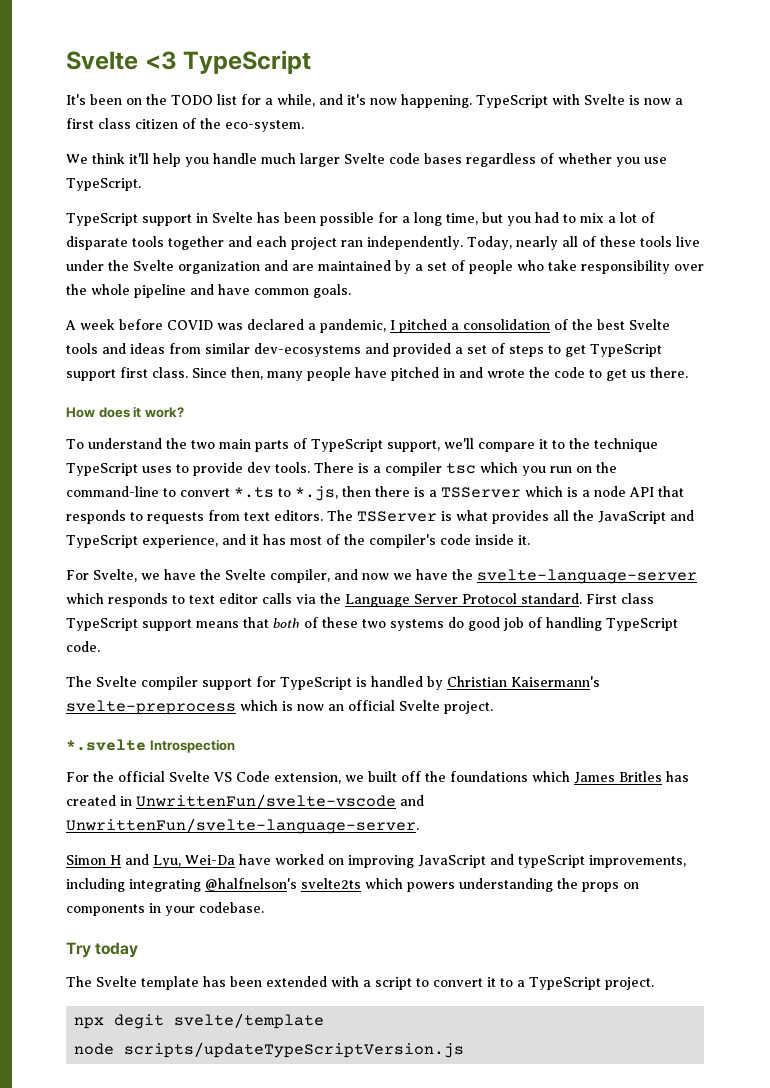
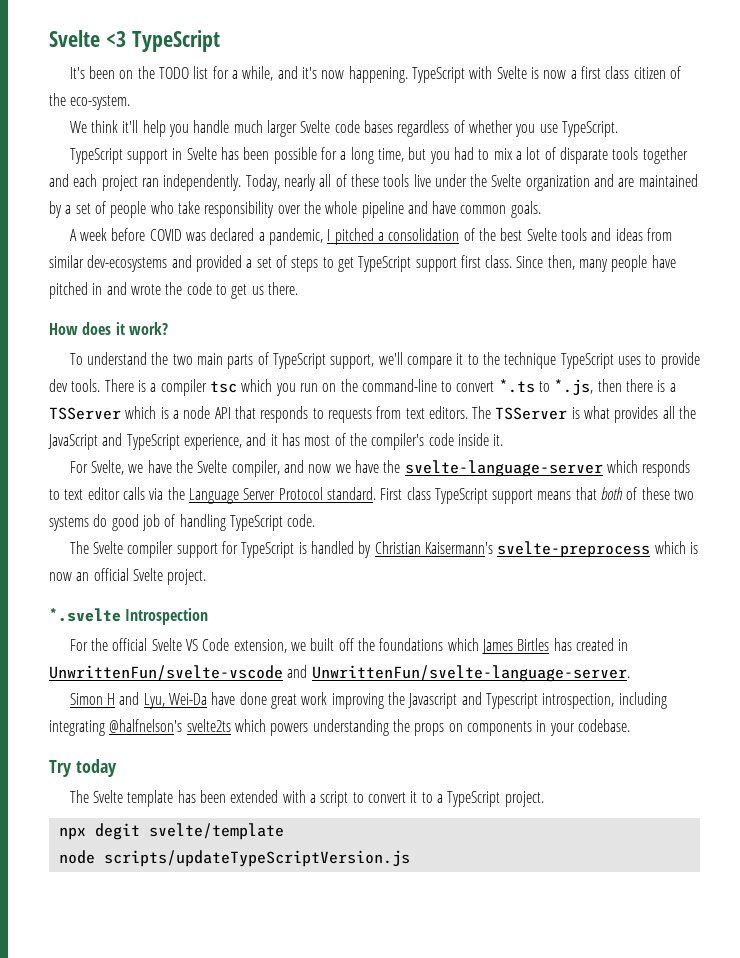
- For the official Svelte VS Code extension, we built off the foundations which James Britles has created in UnwrittenFun/svelte-vscode and UnwrittenFun/svelte-language-server.
+ For the official Svelte VS Code extension, we built off the foundations which James Birtles has created in UnwrittenFun/svelte-vscode and UnwrittenFun/svelte-language-server.
- Simon H and Lyu, Wei-Da have worked on improving JavaScript and typeScript improvements, including integrating @halfnelson's svelte2ts which powers understanding the props on components in your codebase.
+ Simon H and Lyu, Wei-Da have done great work improving the Javascript and Typescript introspection, including integrating @halfnelson's svelte2ts which powers understanding the props on components in your codebase.

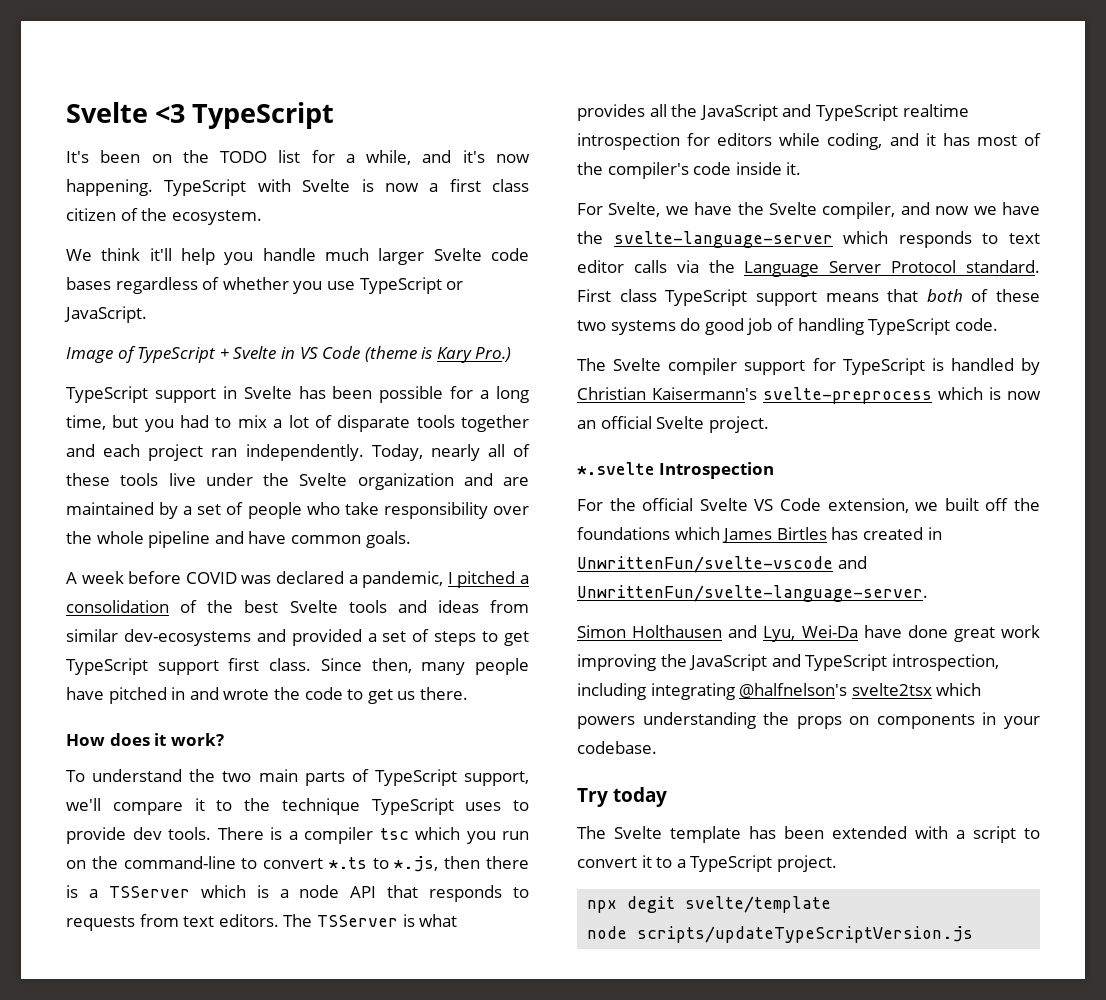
- TypeScript with Svelte is now a first class citizen of the eco-system.
+ TypeScript with Svelte is now a first class citizen of the ecosystem.
- We think it'll help you handle much larger Svelte code bases regardless of whether you use TypeScript.
+ We think it'll help you handle much larger Svelte code bases regardless of whether you use TypeScript or JavaScript.
+ Image of TypeScript + Svelte in VS Code (theme is Kary Pro.)
- The TSServer is what provides all the JavaScript and TypeScript experience, and it has most of the compiler's code inside it.
+ The TSServer is what provides all the JavaScript and TypeScript realtime introspection for editors while coding, and it has most of the compiler's code inside it.
- Simon H and Lyu, Wei-Da have done great work improving the Javascript and Typescript introspection, including integrating @halfnelson's svelte2ts which powers understanding the props on components in your codebase.
+ Simon Holthausen and Lyu, Wei-Da have done great work improving the JavaScript and TypeScript introspection, including integrating @halfnelson's svelte2tsx which powers understanding the props on components in your codebase.

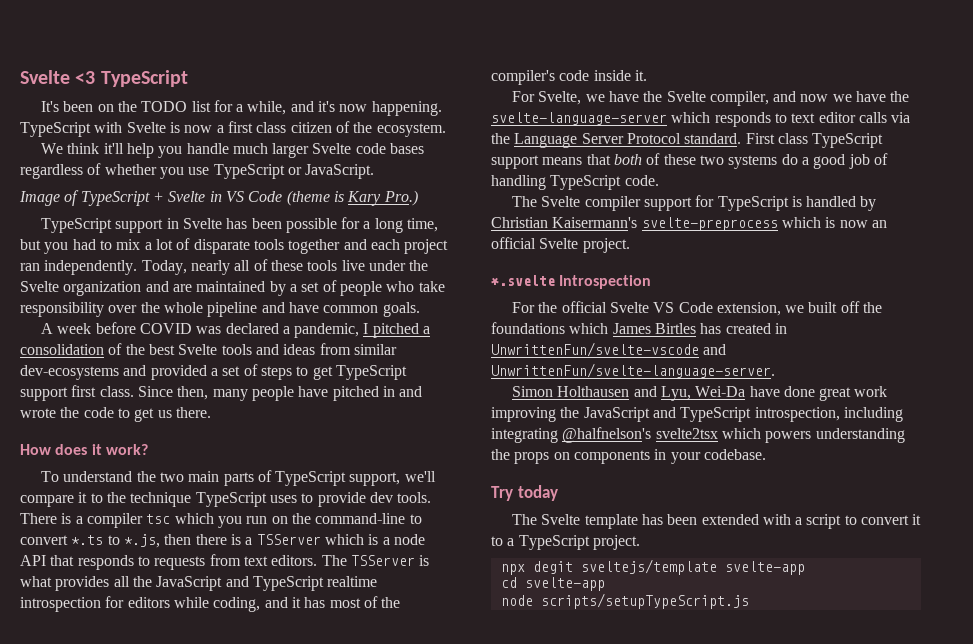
- First class TypeScript support means that both of these two systems do good job of handling TypeScript code.
+ First class TypeScript support means that both of these two systems do a good job of handling TypeScript code.
- npx degit svelte/template
- node scripts/updateTypeScriptVersion.js
+ npx degit sveltejs/template svelte-app
+ cd svelte-app
+ node scripts/setupTypeScript.js

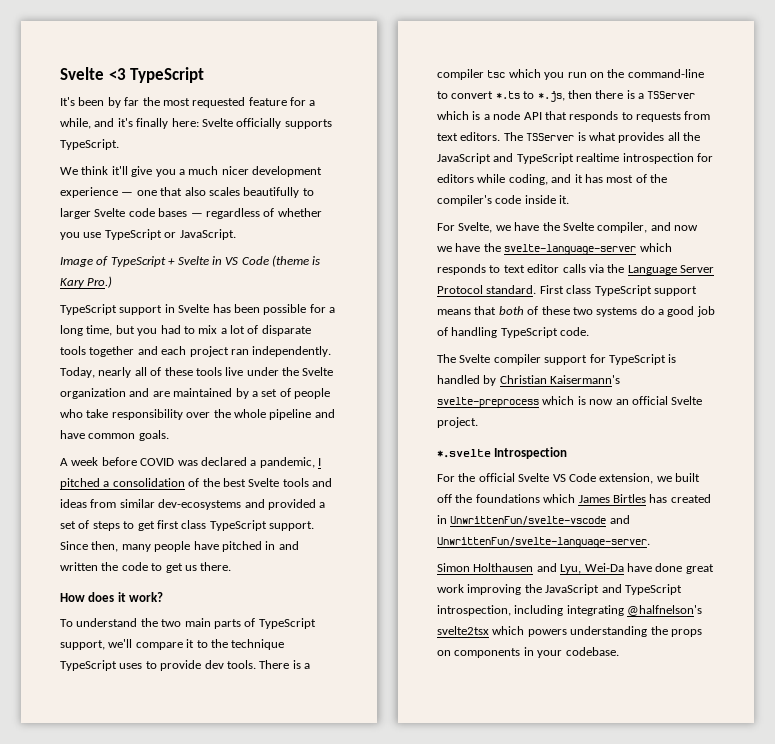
- It's been on the TODO list for a while, and it's now happening. TypeScript with Svelte is now a first class citizen of the ecosystem.
- We think it'll help you handle much larger Svelte code bases regardless of whether you use TypeScript or JavaScript.
+ It's been by far the most requested feature for a while, and it's finally here: Svelte officially supports TypeScript.
+ We think it'll give you a much nicer development experience — one that also scales beautifully to larger Svelte code bases — regardless of whether you use TypeScript or JavaScript.
- A week before COVID was declared a pandemic, I pitched a consolidation of the best Svelte tools and ideas from similar dev-ecosystems and provided a set of steps to get TypeScript support first class.
+ A week before COVID was declared a pandemic, I pitched a consolidation of the best Svelte tools and ideas from similar dev-ecosystems and provided a set of steps to get first class TypeScript support.
- Since then, many people have pitched in and wrote the code to get us there.
+ Since then, many people have pitched in and written the code to get us there.
- Try today
- The Svelte template has been extended with a script to convert it to a TypeScript project.
- npx degit sveltejs/template svelte-app
- cd svelte-app
- node scripts/setupTypeScript.js

